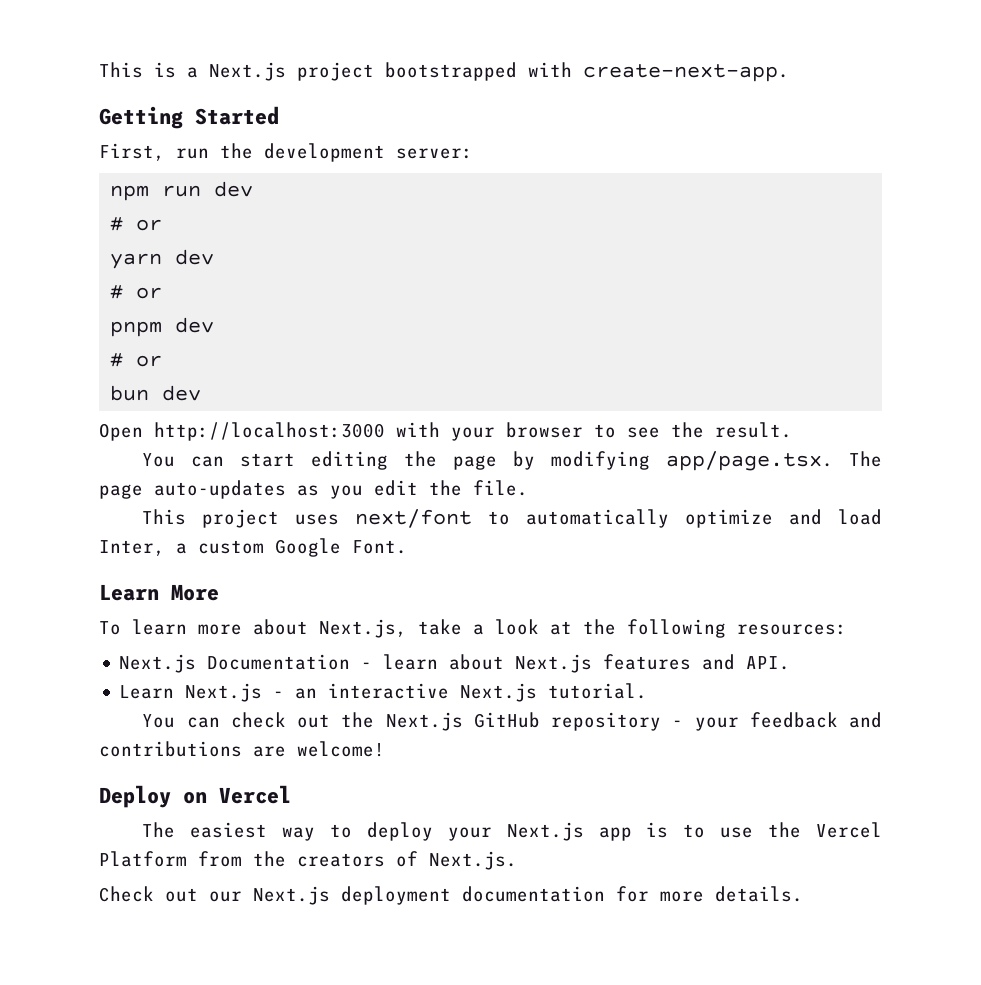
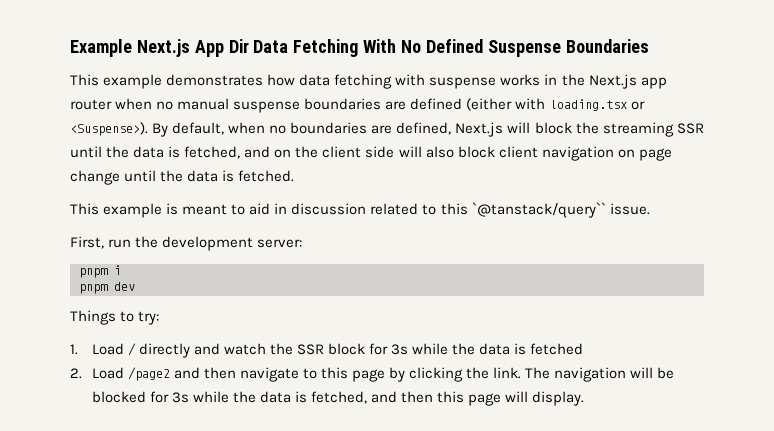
- This is a Next.js project bootstrapped with create-next-app.
- Getting Started
+ Example Next.js App Dir Data Fetching With No Defined Suspense Boundaries
+ This example demonstrates how data fetching with suspense works in the Next.js app router when no manual suspense boundaries are defined (either with loading.tsx or <Suspense>). By default, when no boundaries are defined, Next.js will block the streaming SSR until the data is fetched, and on the client side will also block client navigation on page change until the data is fetched.
+ This example is meant to aid in discussion related to this `@tanstack/query`` issue.
- npm run dev
- # or
- yarn dev
- # or
+ pnpm i
  pnpm dev
- # or
- bun dev
- Open http://localhost:3000 with your browser to see the result.
- You can start editing the page by modifying app/page.tsx. The page auto-updates as you edit the file.
- This project uses next/font to automatically optimize and load Inter, a custom Google Font.
- Learn More
- To learn more about Next.js, take a look at the following resources:
- Next.js Documentation - learn about Next.js features and API.
- Learn Next.js - an interactive Next.js tutorial.
- You can check out the Next.js GitHub repository - your feedback and contributions are welcome!
- Deploy on Vercel
- The easiest way to deploy your Next.js app is to use the Vercel Platform from the creators of Next.js.
- Check out our Next.js deployment documentation for more details.
+ Things to try:
+ 1. Load / directly and watch the SSR block for 3s while the data is fetched
+ 2. Load /page2 and then navigate to this page by clicking the link. The navigation will be blocked for 3s while the data is fetched, and then this page will display.

